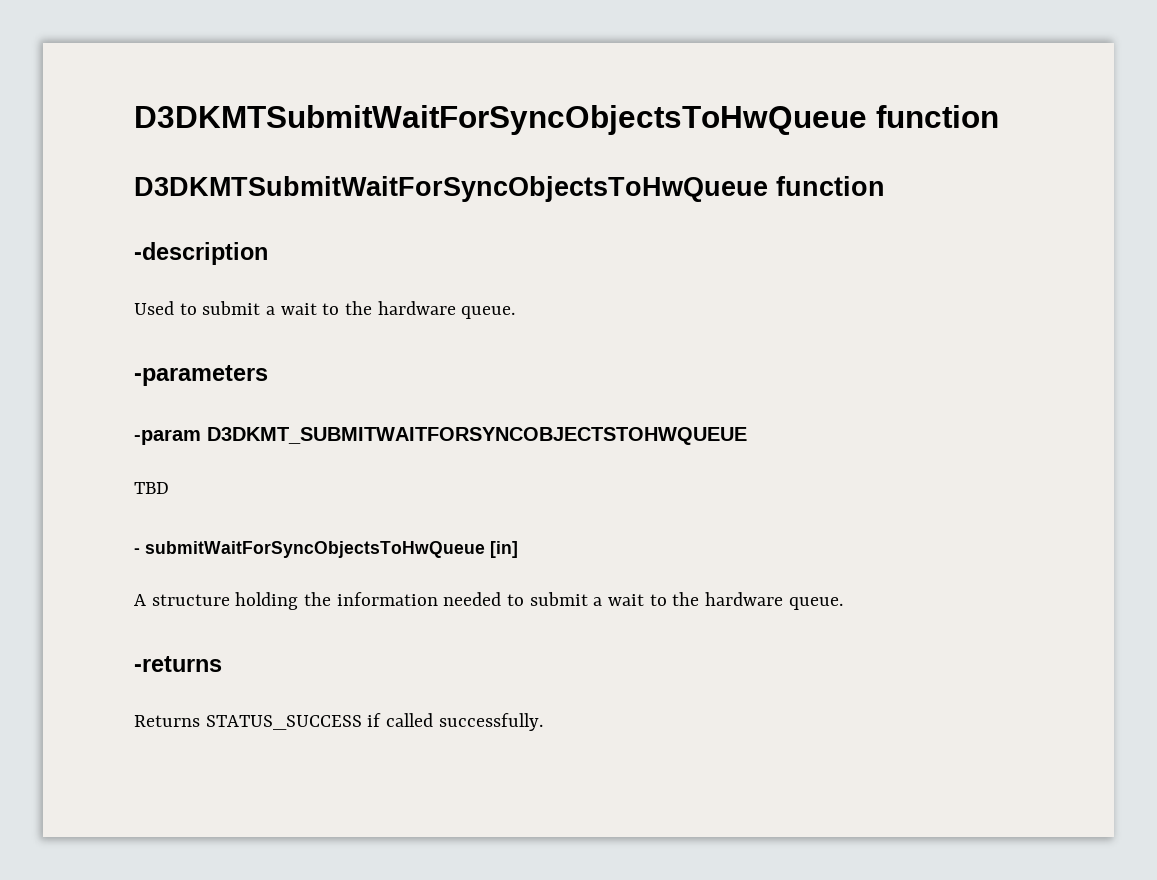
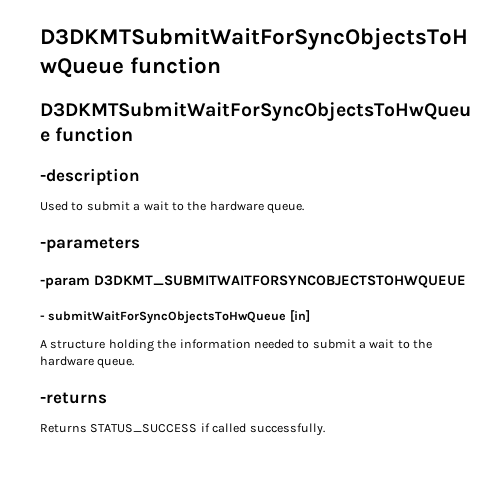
- TBD

